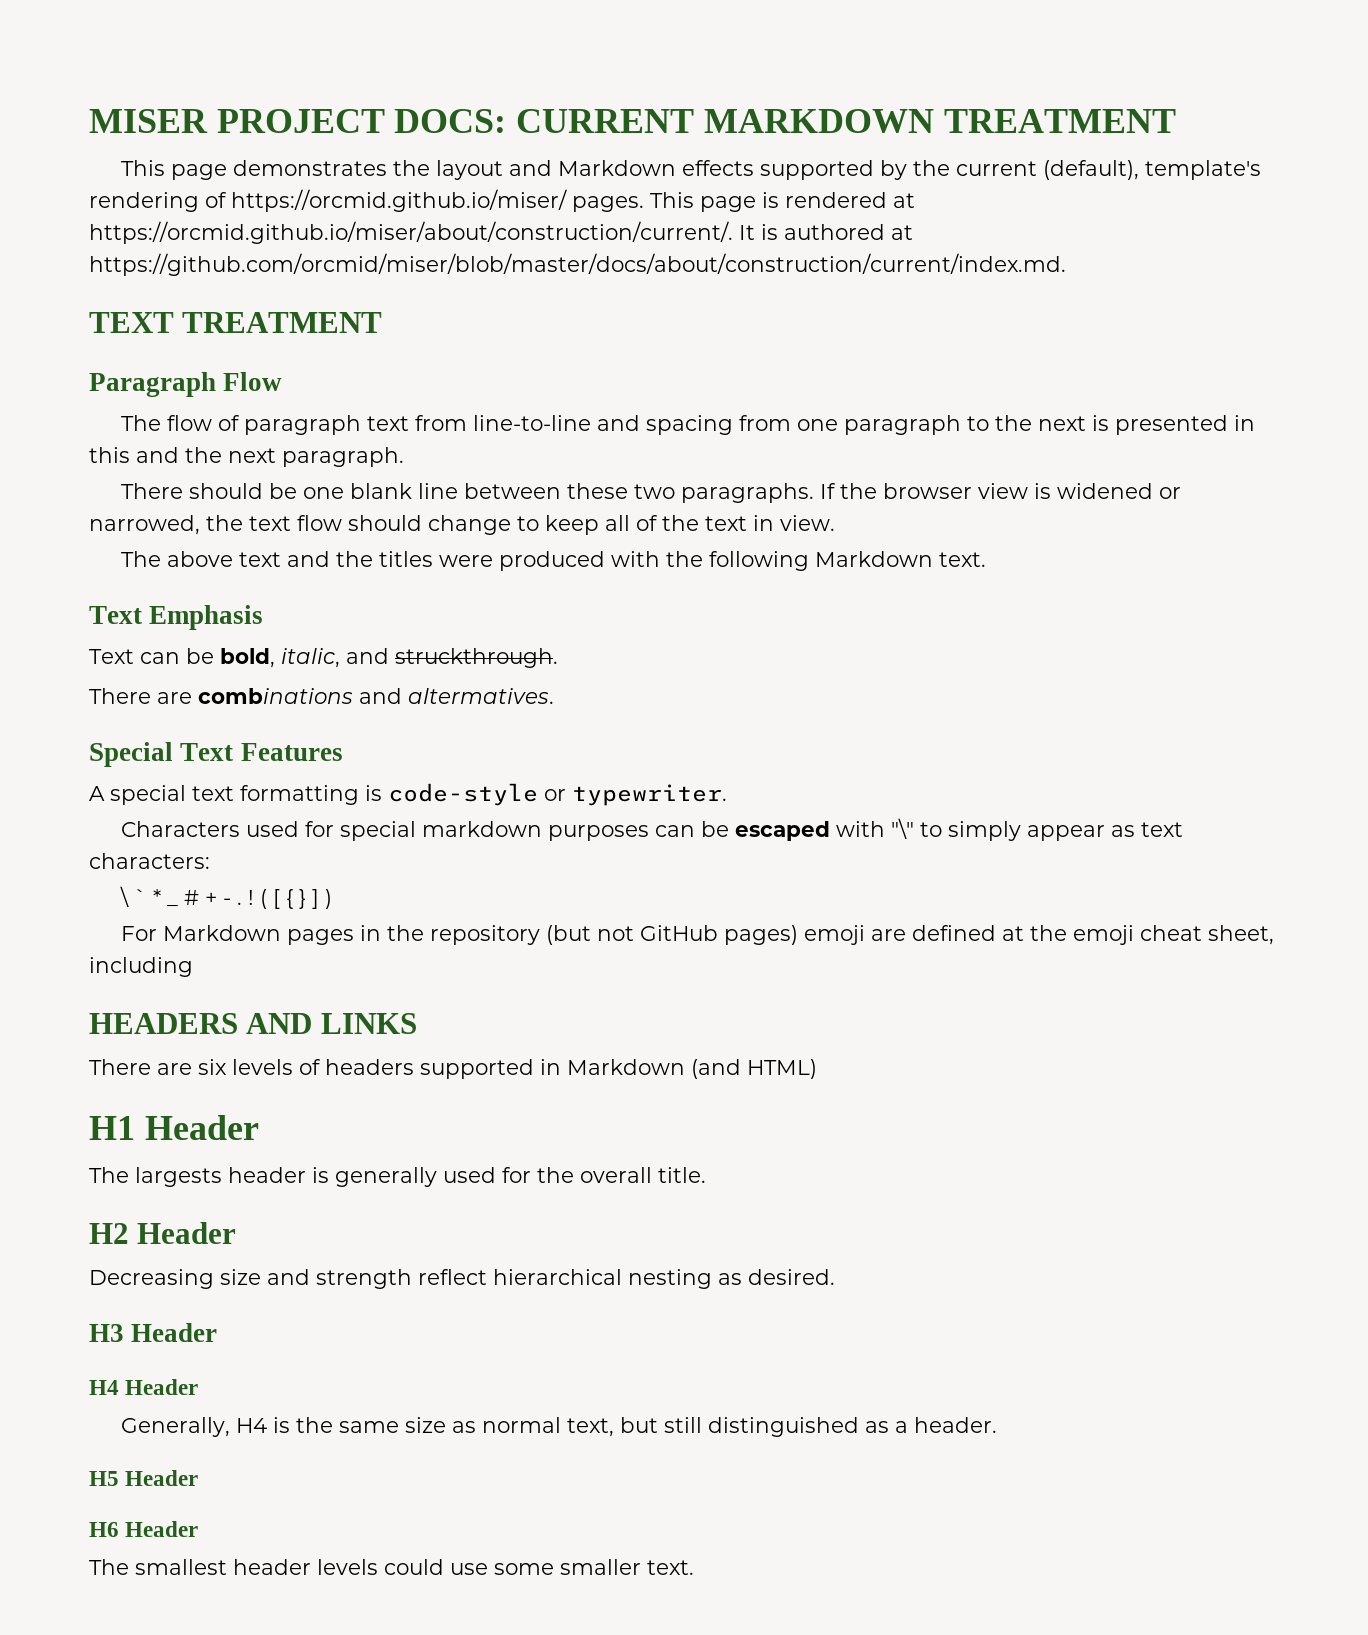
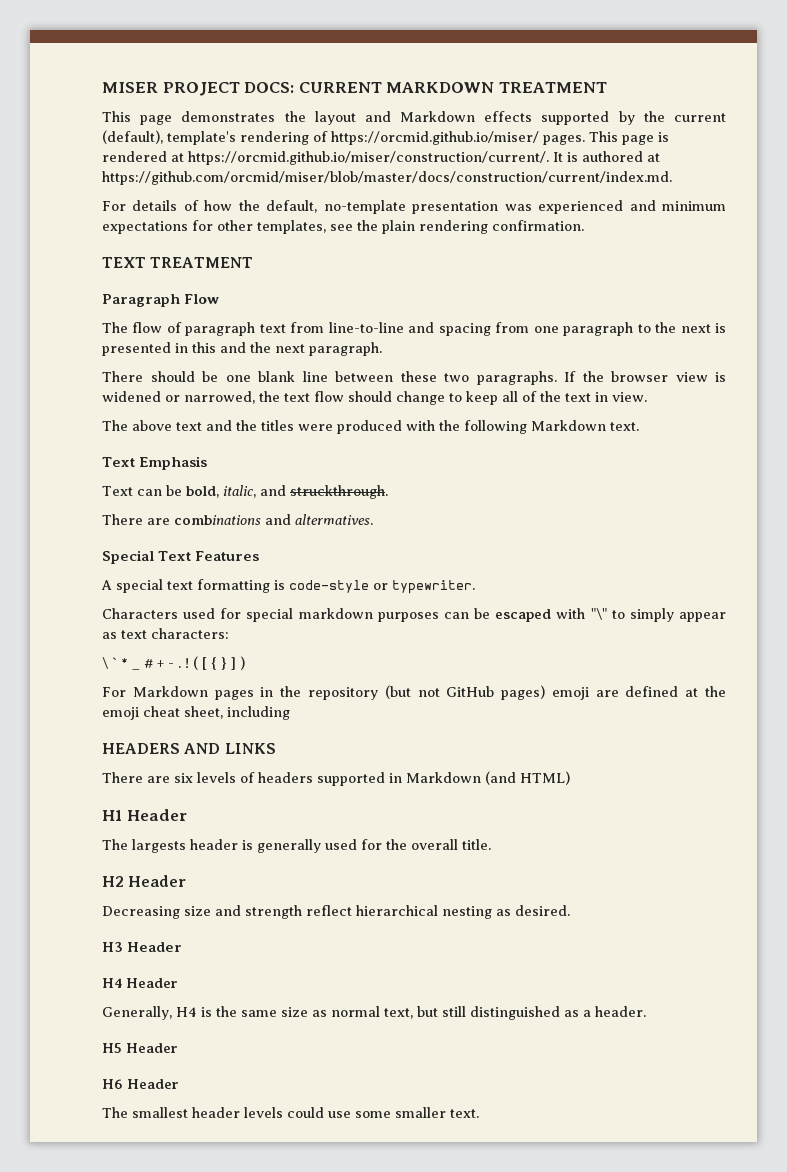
- This page is rendered at https://orcmid.github.io/miser/about/construction/current/. It is authored at https://github.com/orcmid/miser/blob/master/docs/about/construction/current/index.md.
+ This page is rendered at https://orcmid.github.io/miser/construction/current/. It is authored at https://github.com/orcmid/miser/blob/master/docs/construction/current/index.md.
+ For details of how the default, no-template presentation was experienced and minimum expectations for other templates, see the plain rendering confirmation.

